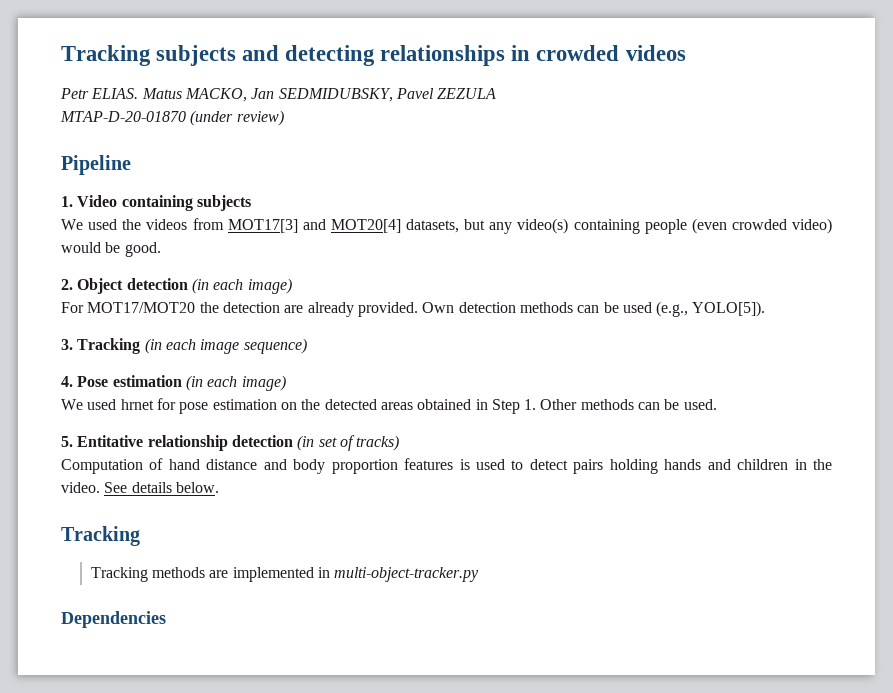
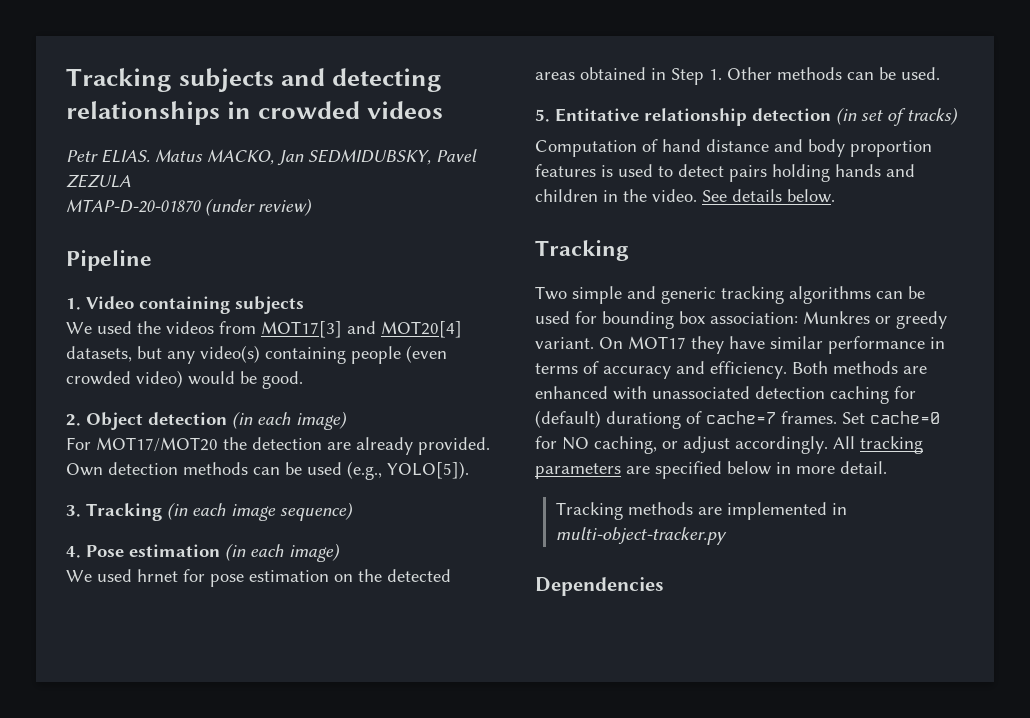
+ Two simple and generic tracking algorithms can be used for bounding box association: Munkres or greedy variant. On MOT17 they have similar performance in terms of accuracy and efficiency. Both methods are enhanced with unassociated detection caching for (default) durationg of cache=7 frames. Set cache=0 for NO caching, or adjust accordingly. All tracking parameters are specified below in more detail.

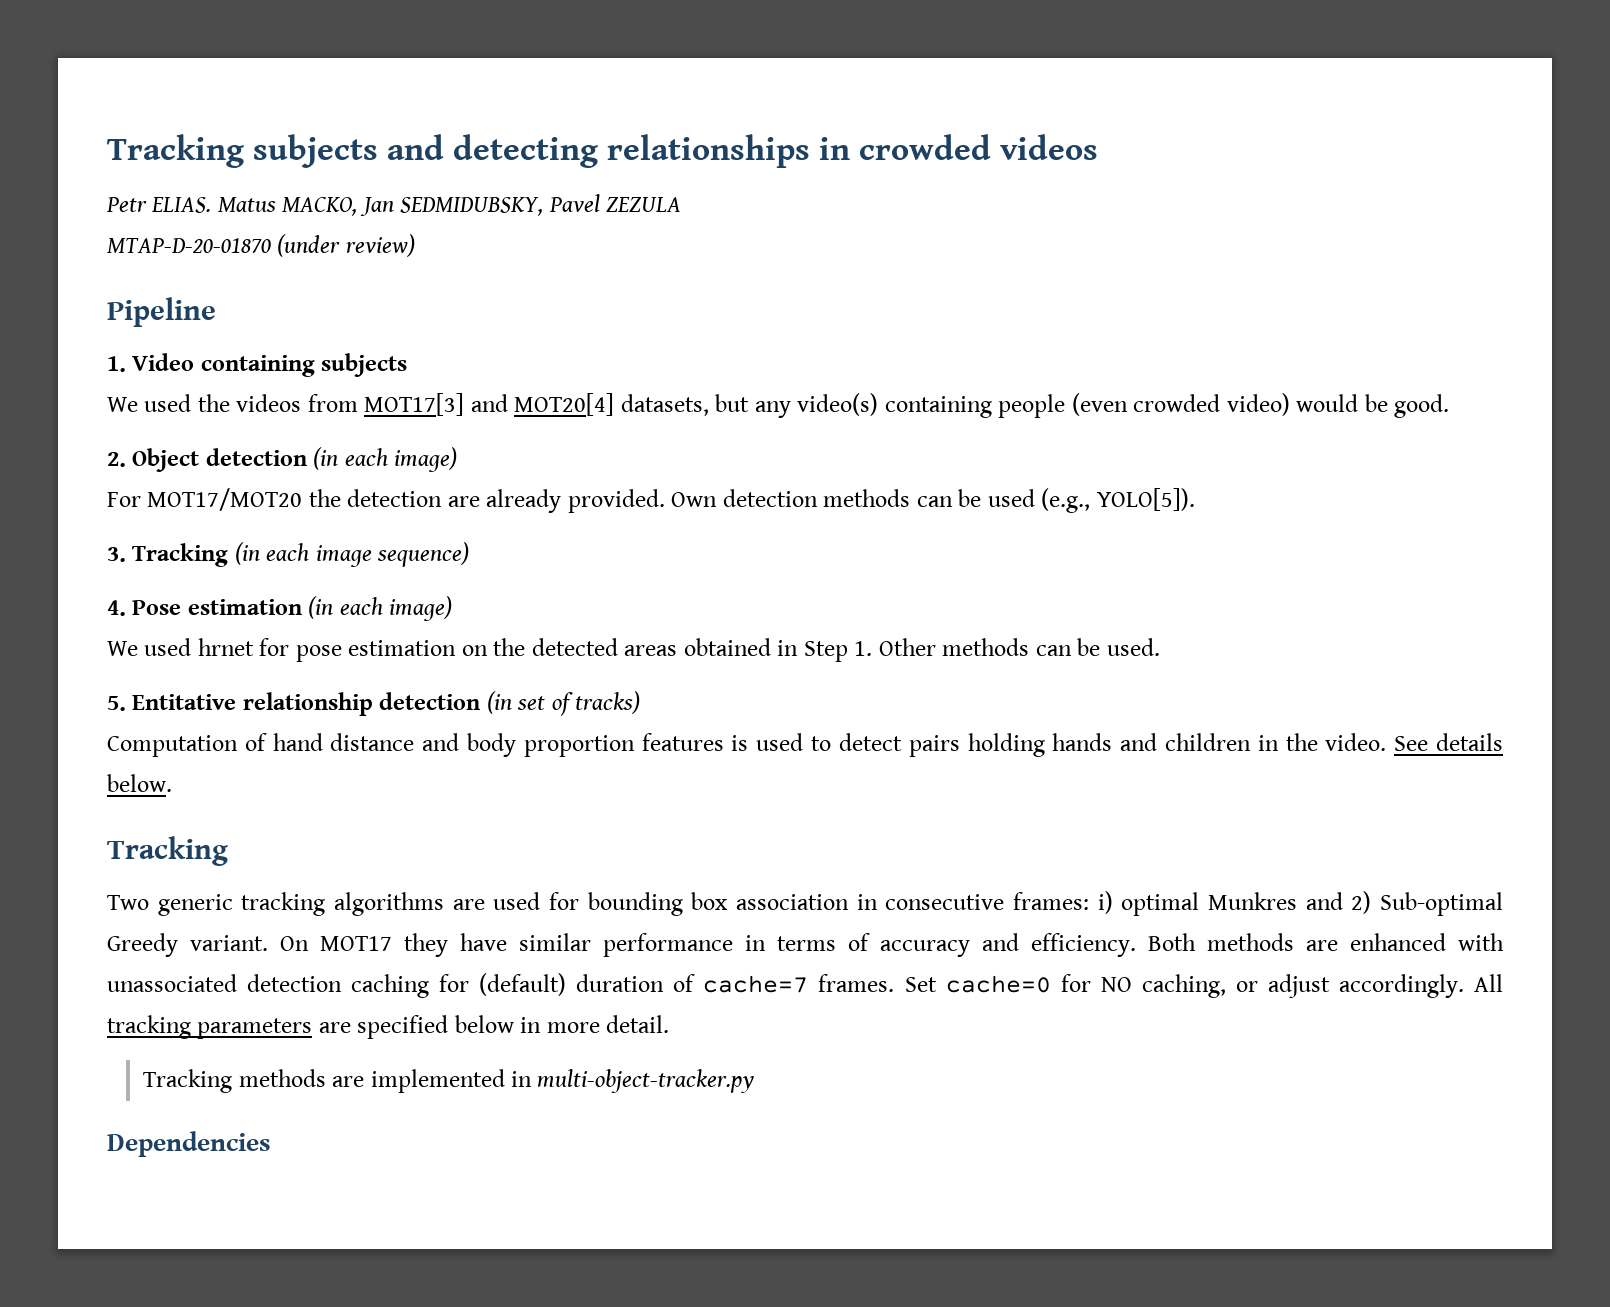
- Two simple and generic tracking algorithms can be used for bounding box association: Munkres or greedy variant.
+ Two generic tracking algorithms are used for bounding box association in consecutive frames: i) optimal Munkres and 2) Sub-optimal Greedy variant.
- Both methods are enhanced with unassociated detection caching for (default) durationg of cache=7 frames.
+ Both methods are enhanced with unassociated detection caching for (default) duration of cache=7 frames.

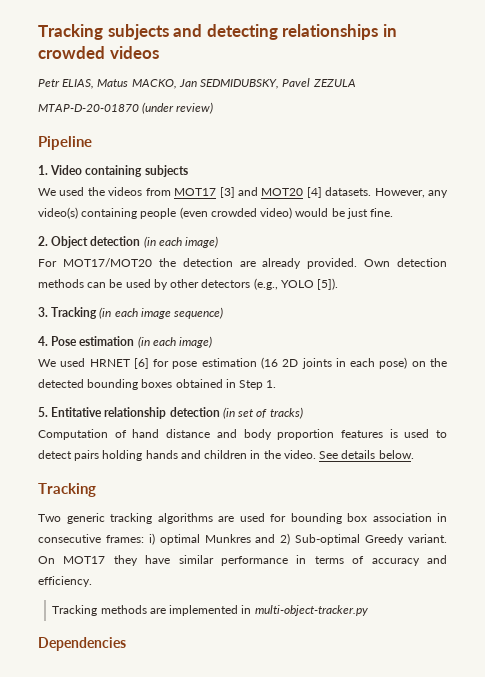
- Petr ELIAS. Matus MACKO, Jan SEDMIDUBSKY, Pavel ZEZULA
+ Petr ELIAS, Matus MACKO, Jan SEDMIDUBSKY, Pavel ZEZULA
- We used the videos from MOT17[3] and MOT20[4] datasets, but any video(s) containing people (even crowded video) would be good.
+ We used the videos from MOT17 [3] and MOT20 [4] datasets. However, any video(s) containing people (even crowded video) would be just fine.
- Own detection methods can be used (e.g., YOLO[5]).
+ Own detection methods can be used by other detectors (e.g., YOLO [5]).
- We used hrnet for pose estimation on the detected areas obtained in Step 1. Other methods can be used.
+ We used HRNET [6] for pose estimation (16 2D joints in each pose) on the detected bounding boxes obtained in Step 1.
- Both methods are enhanced with unassociated detection caching for (default) duration of cache=7 frames. Set cache=0 for NO caching, or adjust accordingly. All tracking parameters are specified below in more detail.

